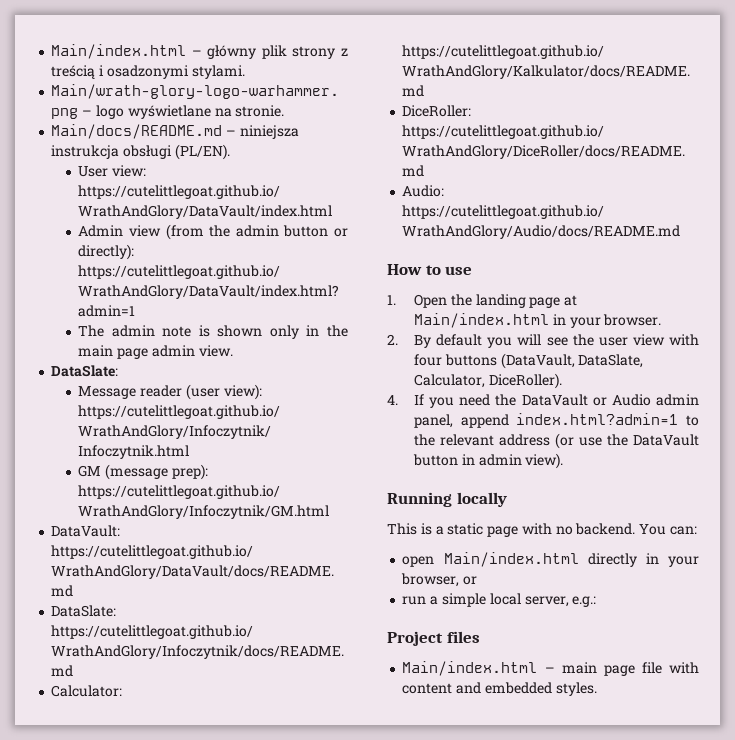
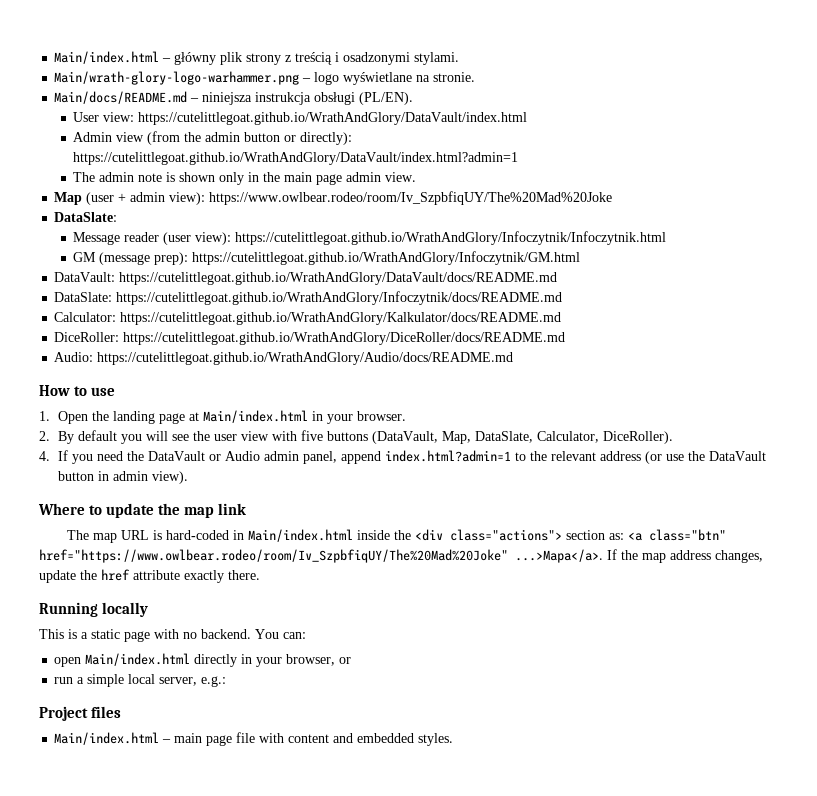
+ Map (user + admin view): https://www.owlbear.rodeo/room/Iv_SzpbfiqUY/The%20Mad%20Joke
- 2. By default you will see the user view with four buttons (DataVault, DataSlate, Calculator, DiceRoller).
+ 2. By default you will see the user view with five buttons (DataVault, Map, DataSlate, Calculator, DiceRoller).
+ Where to update the map link
+ The map URL is hard-coded in Main/index.html inside the <div class="actions"> section as: <a class="btn" href="https://www.owlbear.rodeo/room/Iv_SzpbfiqUY/The%20Mad%20Joke" ...>Mapa</a>. If the map address changes, update the href attribute exactly there.

